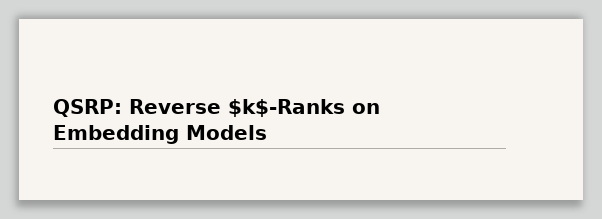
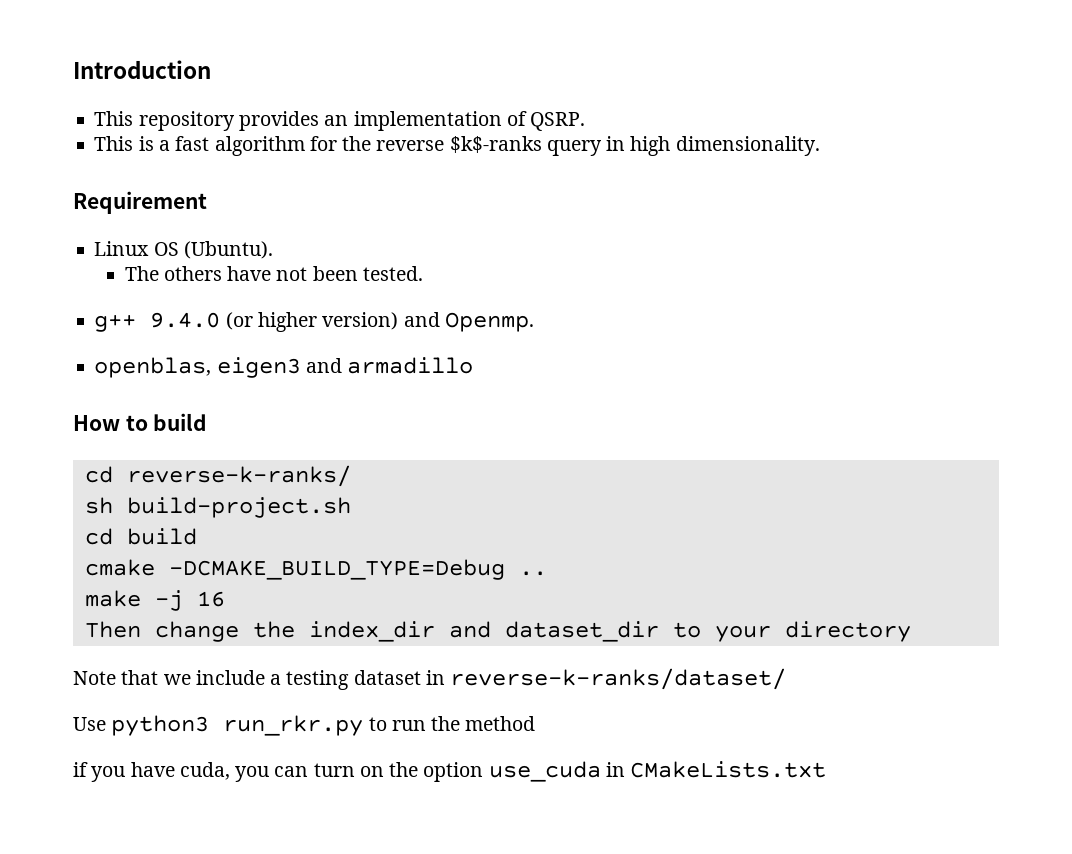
- QSRP: Reverse $k$-Ranks on Embedding Models
+ Introduction
+ This repository provides an implementation of QSRP.
+ This is a fast algorithm for the reverse $k$-ranks query in high dimensionality.
+ Requirement
+ Linux OS (Ubuntu).
+ The others have not been tested.
+ g++ 9.4.0 (or higher version) and Openmp.
+ openblas, eigen3 and armadillo
+ How to build
+ cd reverse-k-ranks/
+ sh build-project.sh
+ cd build
+ cmake -DCMAKE_BUILD_TYPE=Debug ..
+ make -j 16
+ Then change the index_dir and dataset_dir to your directory
+ Note that we include a testing dataset in reverse-k-ranks/dataset/
+ Use python3 run_rkr.py to run the method
+ if you have cuda, you can turn on the option use_cuda in CMakeLists.txt

